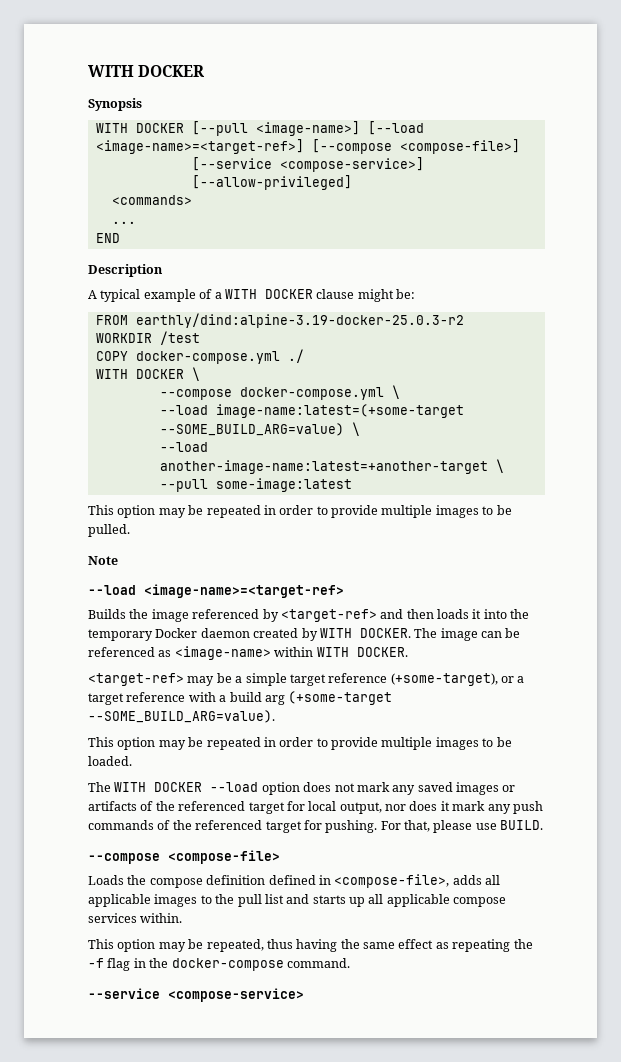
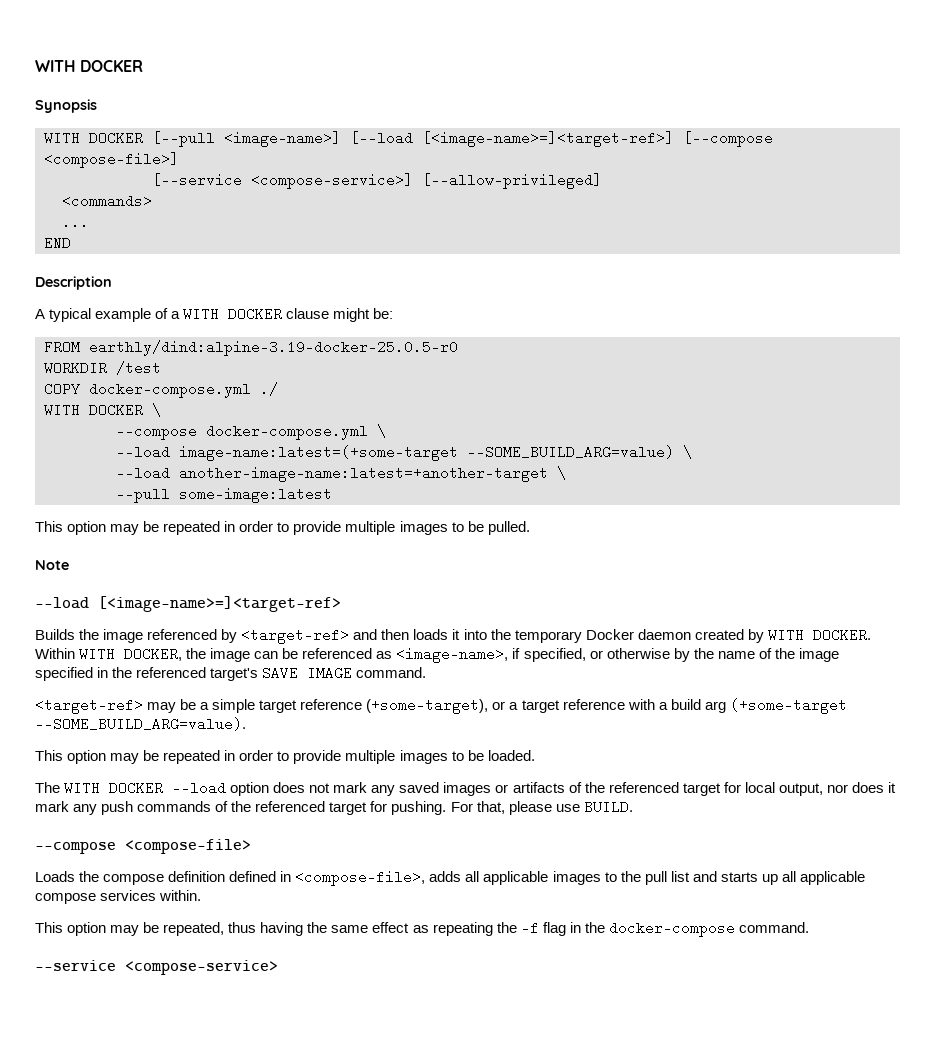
- WITH DOCKER [--pull <image-name>] [--load <image-name>=<target-ref>] [--compose <compose-file>]
+ WITH DOCKER [--pull <image-name>] [--load [<image-name>=]<target-ref>] [--compose <compose-file>]
- FROM earthly/dind:alpine-3.19-docker-25.0.3-r2
+ FROM earthly/dind:alpine-3.19-docker-25.0.5-r0
- --load <image-name>=<target-ref>
+ --load [<image-name>=]<target-ref>
- The image can be referenced as <image-name> within WITH DOCKER.
+ Within WITH DOCKER, the image can be referenced as <image-name>, if specified, or otherwise by the name of the image specified in the referenced target's SAVE IMAGE command.

